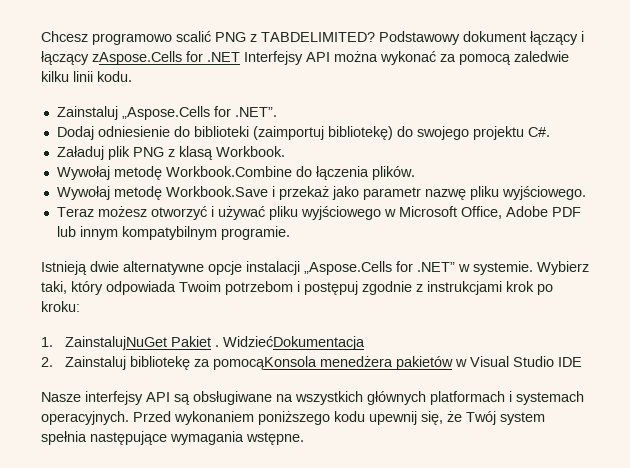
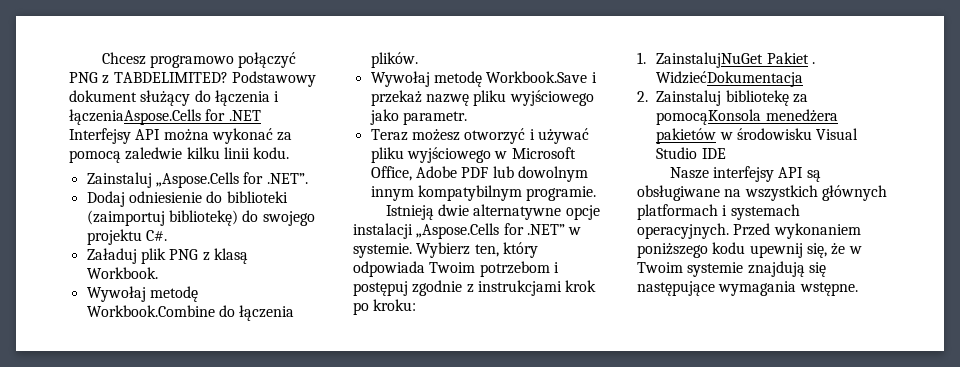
- Chcesz programowo scalić PNG z TABDELIMITED?
+ Chcesz programowo połączyć PNG z TABDELIMITED?
- Podstawowy dokument łączący i łączący zAspose.Cells for .NET Interfejsy API można wykonać za pomocą zaledwie kilku linii kodu.
+ Podstawowy dokument służący do łączenia i łączeniaAspose.Cells for .NET Interfejsy API można wykonać za pomocą zaledwie kilku linii kodu.
- Wywołaj metodę Workbook.Save i przekaż jako parametr nazwę pliku wyjściowego.
+ Wywołaj metodę Workbook.Save i przekaż nazwę pliku wyjściowego jako parametr.
- Teraz możesz otworzyć i używać pliku wyjściowego w Microsoft Office, Adobe PDF lub innym kompatybilnym programie.
+ Teraz możesz otworzyć i używać pliku wyjściowego w Microsoft Office, Adobe PDF lub dowolnym innym kompatybilnym programie.
- Wybierz taki, który odpowiada Twoim potrzebom i postępuj zgodnie z instrukcjami krok po kroku:
+ Wybierz ten, który odpowiada Twoim potrzebom i postępuj zgodnie z instrukcjami krok po kroku:
- 2. Zainstaluj bibliotekę za pomocąKonsola menedżera pakietów w Visual Studio IDE
+ 2. Zainstaluj bibliotekę za pomocąKonsola menedżera pakietów w środowisku Visual Studio IDE
- Przed wykonaniem poniższego kodu upewnij się, że Twój system spełnia następujące wymagania wstępne.
+ Przed wykonaniem poniższego kodu upewnij się, że w Twoim systemie znajdują się następujące wymagania wstępne.

